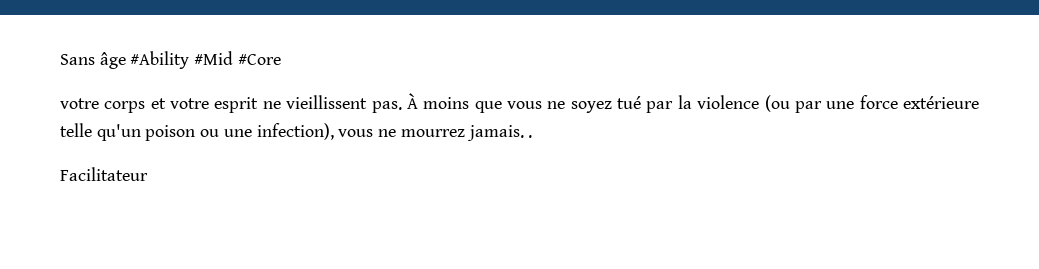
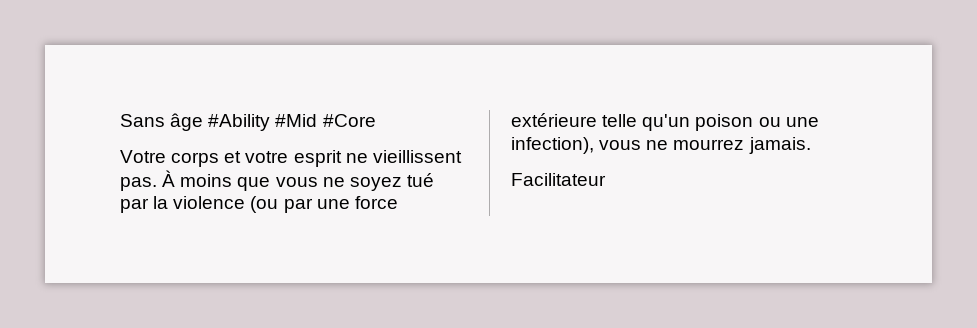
- votre corps et votre esprit ne vieillissent pas.
+ Votre corps et votre esprit ne vieillissent pas.
- À moins que vous ne soyez tué par la violence (ou par une force extérieure telle qu'un poison ou une infection), vous ne mourrez jamais. .
+ À moins que vous ne soyez tué par la violence (ou par une force extérieure telle qu'un poison ou une infection), vous ne mourrez jamais.

